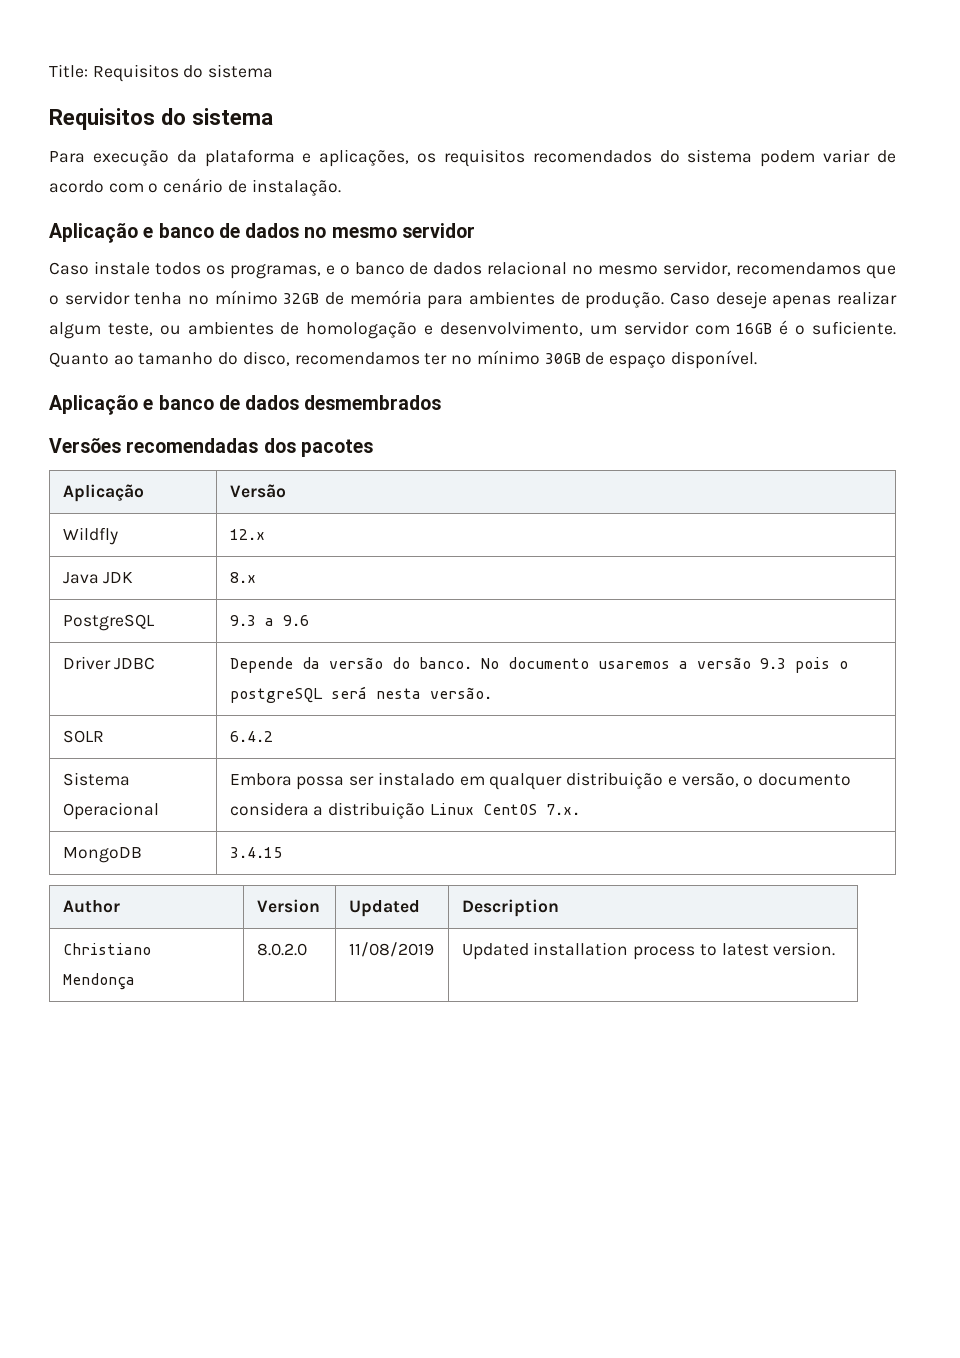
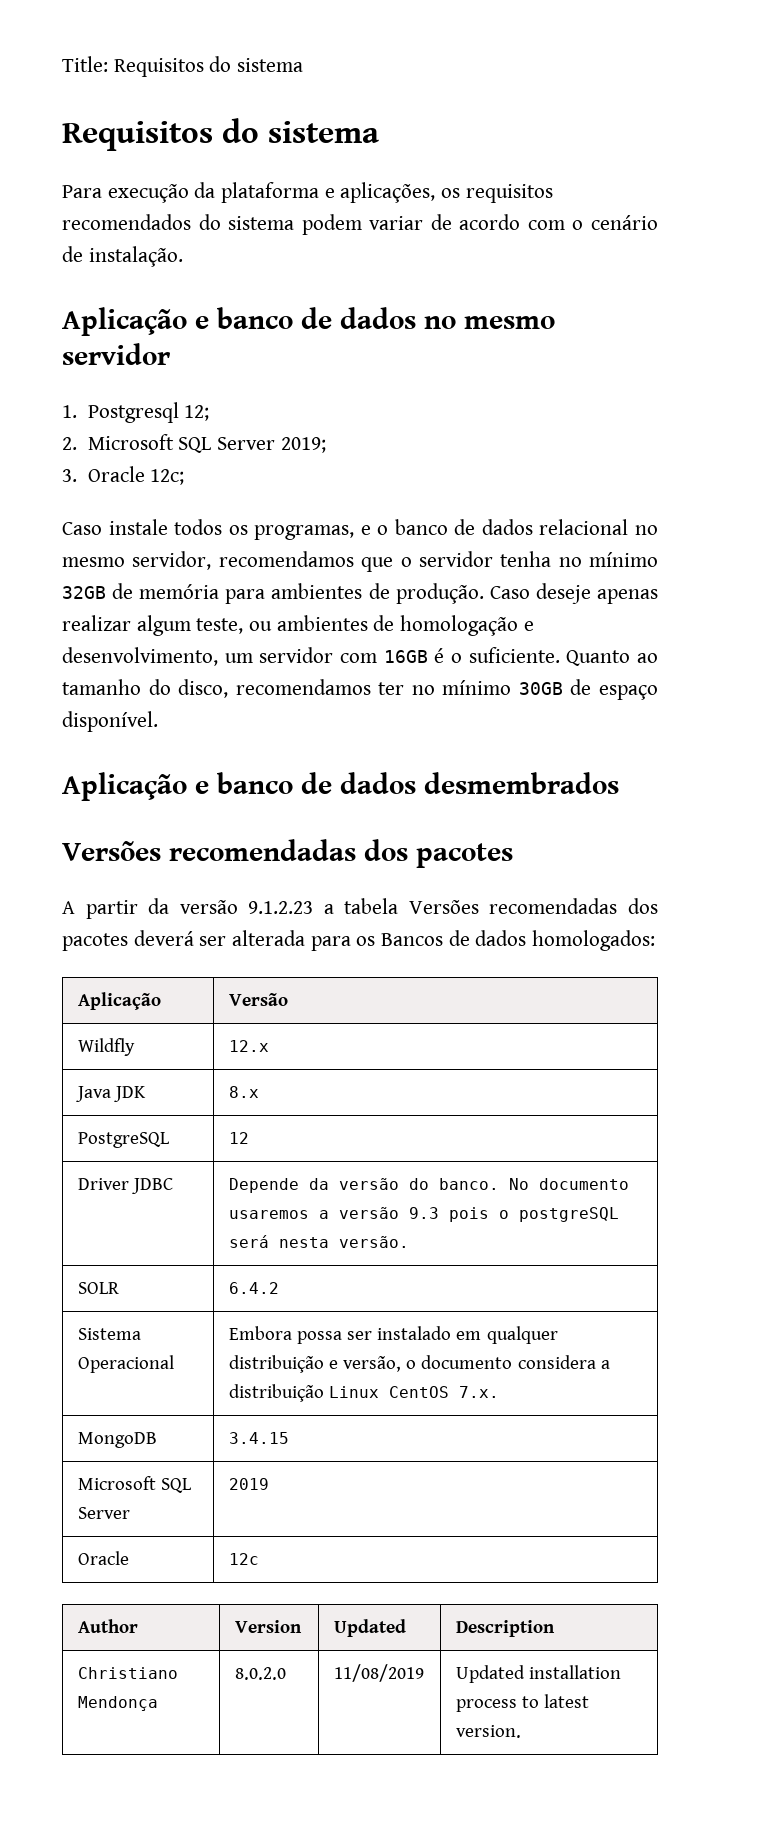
+ 1. Postgresql 12;
+ 2. Microsoft SQL Server 2019;
+ 3. Oracle 12c;
+ A partir da versão 9.1.2.23 a tabela Versões recomendadas dos pacotes deverá ser alterada para os Bancos de dados homologados:
- PostgreSQL | 9.3 a 9.6
+ PostgreSQL | 12
+ Microsoft SQL Server | 2019
+ Oracle | 12c

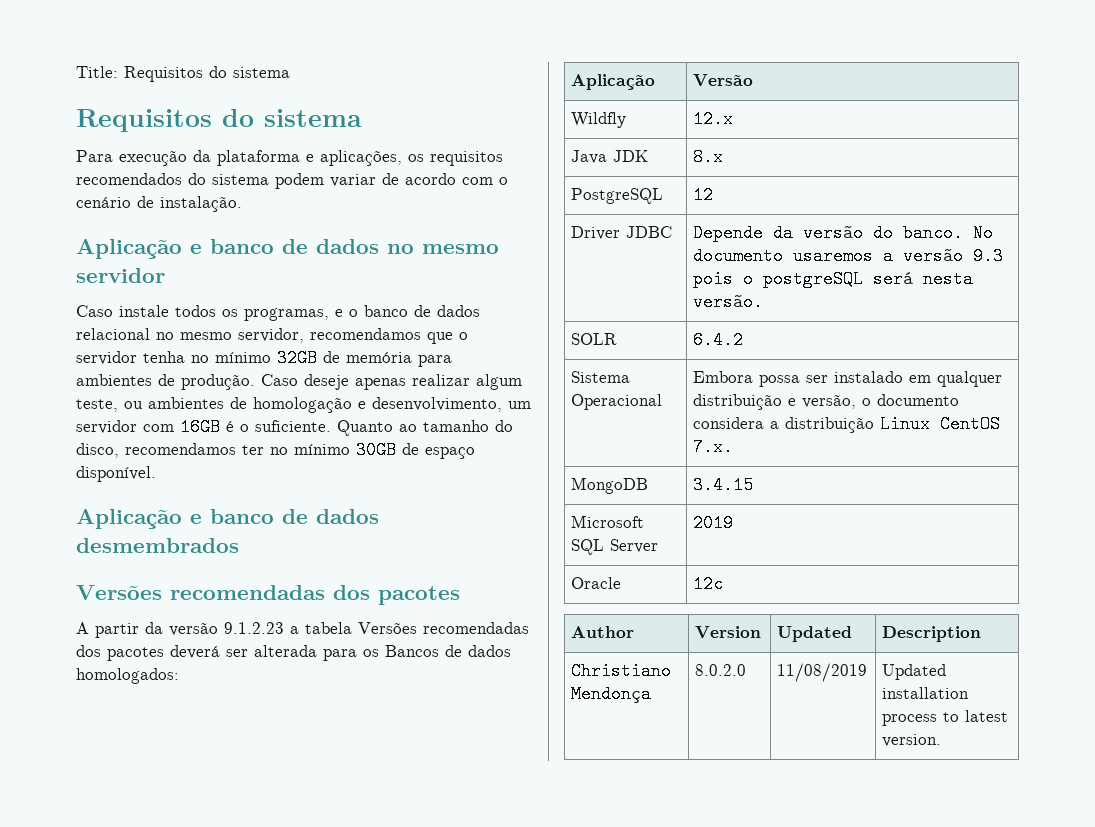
- 1. Postgresql 12;
- 2. Microsoft SQL Server 2019;
- 3. Oracle 12c;

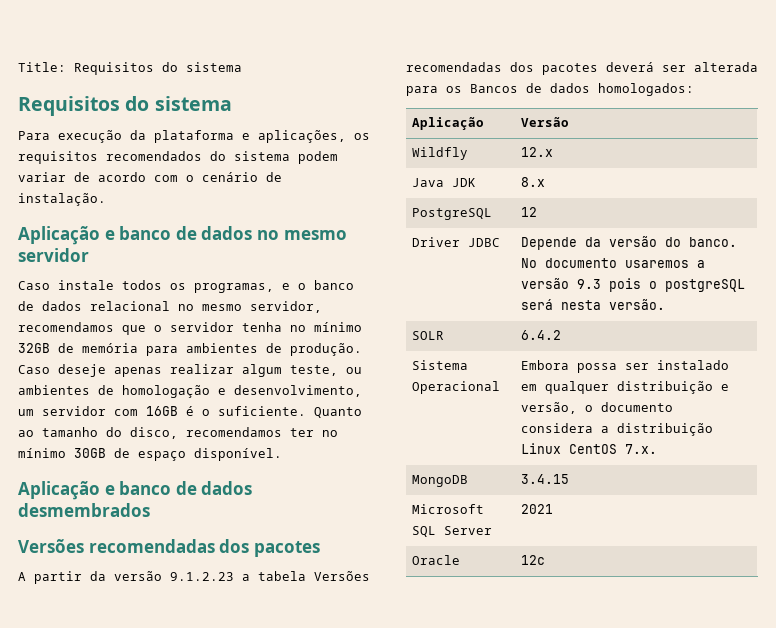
- Microsoft SQL Server | 2019
+ Microsoft SQL Server | 2021
- Author | Version | Updated | Description
- Christiano Mendonça | 8.0.2.0 | 11/08/2019 | Updated installation process to latest version.

